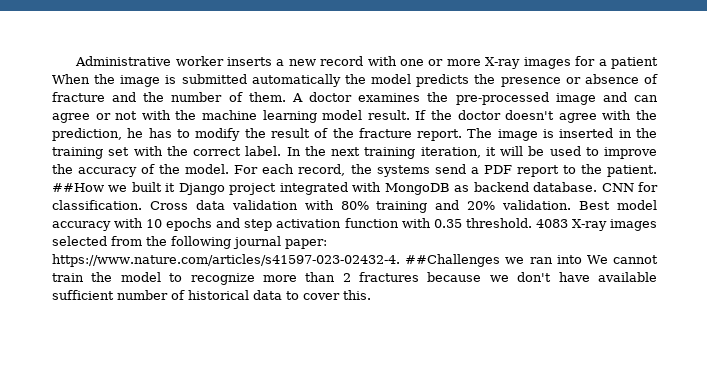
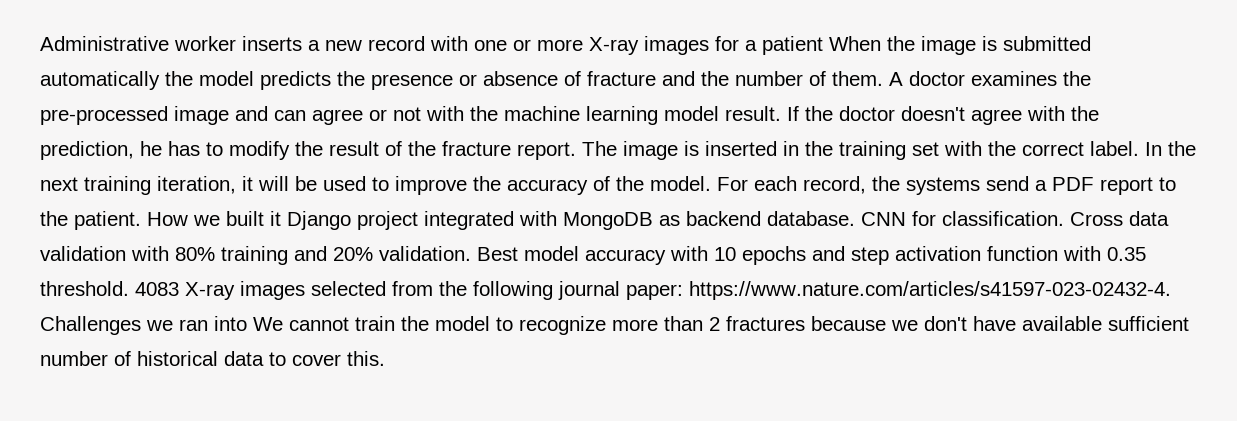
- ##How we built it Django project integrated with MongoDB as backend database.
+ How we built it Django project integrated with MongoDB as backend database.
- 4083 X-ray images selected from the following journal paper: https://www.nature.com/articles/s41597-023-02432-4. ##Challenges we ran into We cannot train the model to recognize more than 2 fractures because we don't have available sufficient number of historical data to cover this.
+ 4083 X-ray images selected from the following journal paper: https://www.nature.com/articles/s41597-023-02432-4. Challenges we ran into We cannot train the model to recognize more than 2 fractures because we don't have available sufficient number of historical data to cover this.

